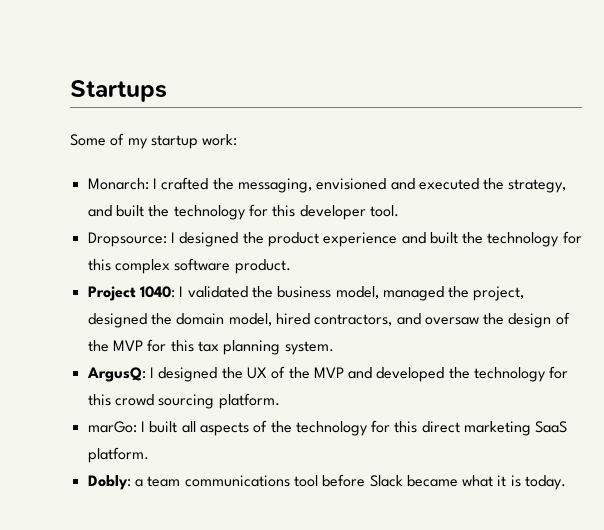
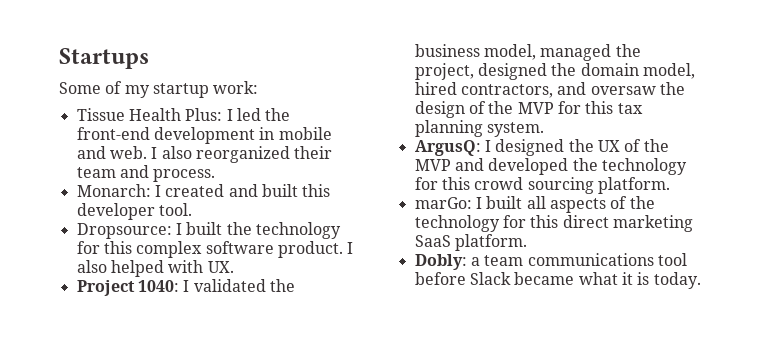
- Monarch: I crafted the messaging, envisioned and executed the strategy, and built the technology for this developer tool.
+ Tissue Health Plus: I led the front-end development in mobile and web. I also reorganized their team and process.
+ Monarch: I created and built this developer tool.
- Dropsource: I designed the product experience and built the technology for this complex software product.
+ Dropsource: I built the technology for this complex software product. I also helped with UX.

